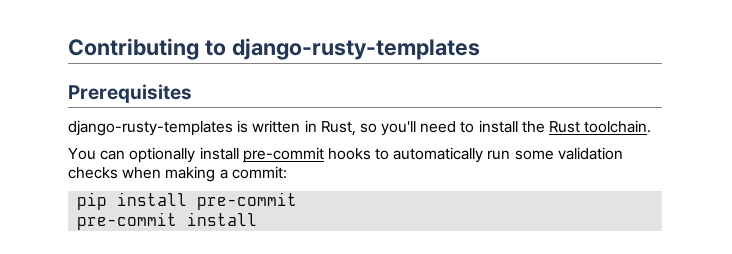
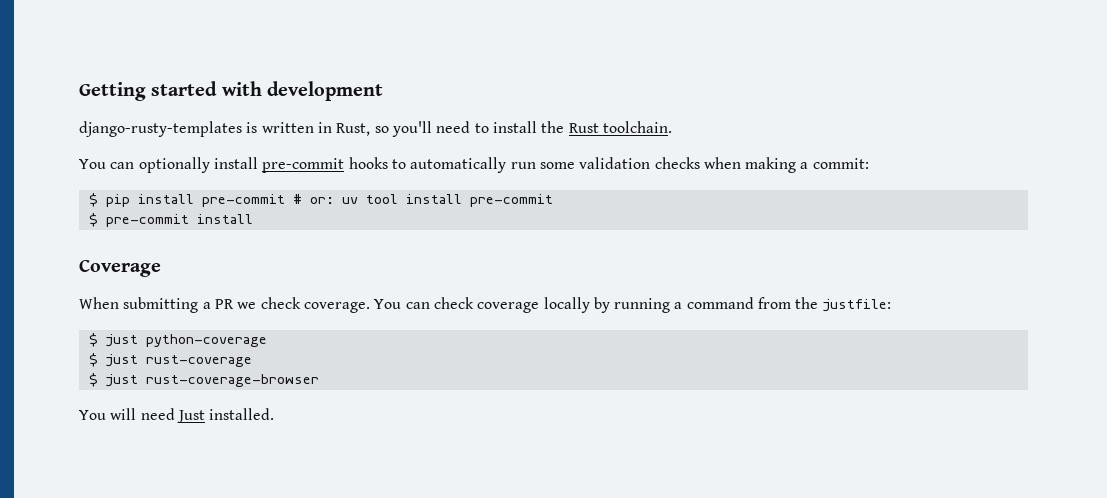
- Contributing to django-rusty-templates
- Prerequisites
+ Getting started with development
- pip install pre-commit
- pre-commit install
+ $ pip install pre-commit # or: uv tool install pre-commit
+ $ pre-commit install
+ Coverage
+ When submitting a PR we check coverage. You can check coverage locally by running a command from the justfile:
+ $ just python-coverage
+ $ just rust-coverage
+ $ just rust-coverage-browser
+ You will need Just installed.

